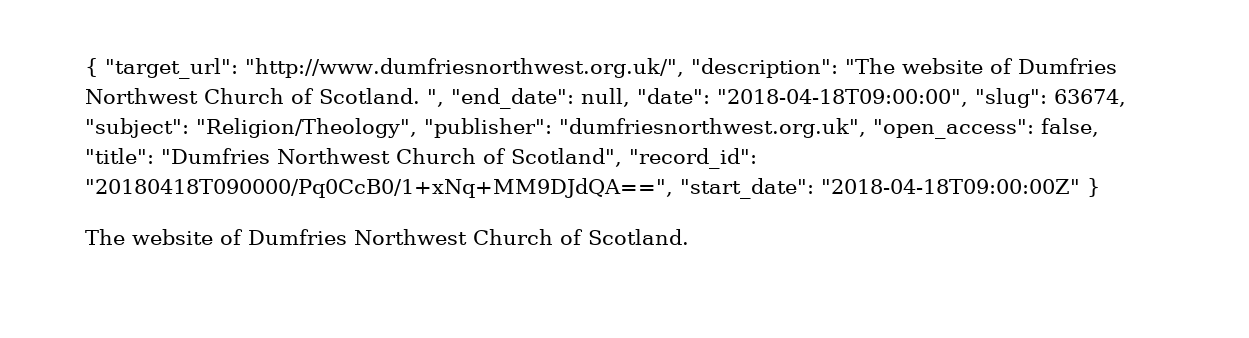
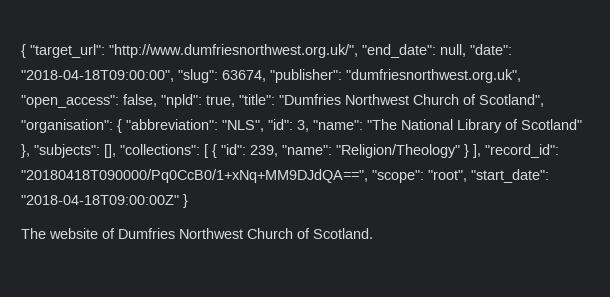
- { "target_url": "http://www.dumfriesnorthwest.org.uk/", "description": "The website of Dumfries Northwest Church of Scotland. ", "end_date": null, "date": "2018-04-18T09:00:00", "slug": 63674, "subject": "Religion/Theology", "publisher": "dumfriesnorthwest.org.uk", "open_access": false, "title": "Dumfries Northwest Church of Scotland", "record_id": "20180418T090000/Pq0CcB0/1+xNq+MM9DJdQA==", "start_date": "2018-04-18T09:00:00Z" }
+ { "target_url": "http://www.dumfriesnorthwest.org.uk/", "end_date": null, "date": "2018-04-18T09:00:00", "slug": 63674, "publisher": "dumfriesnorthwest.org.uk", "open_access": false, "npld": true, "title": "Dumfries Northwest Church of Scotland", "organisation": { "abbreviation": "NLS", "id": 3, "name": "The National Library of Scotland" }, "subjects": [], "collections": [ { "id": 239, "name": "Religion/Theology" } ], "record_id": "20180418T090000/Pq0CcB0/1+xNq+MM9DJdQA==", "scope": "root", "start_date": "2018-04-18T09:00:00Z" }

